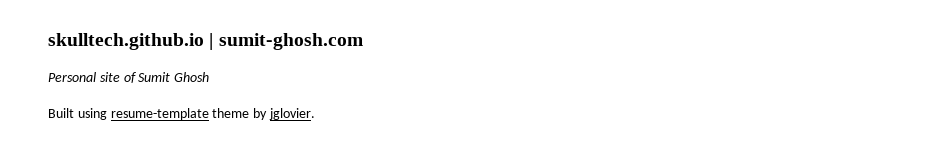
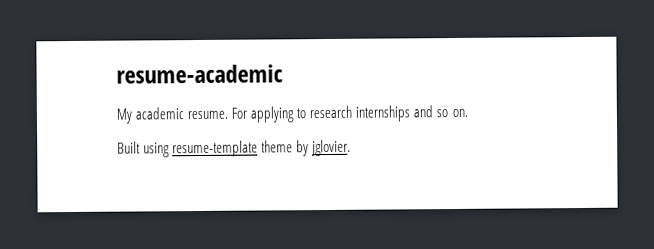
- skulltech.github.io | sumit-ghosh.com
- Personal site of Sumit Ghosh
+ resume-academic
+ My academic resume. For applying to research internships and so on.

